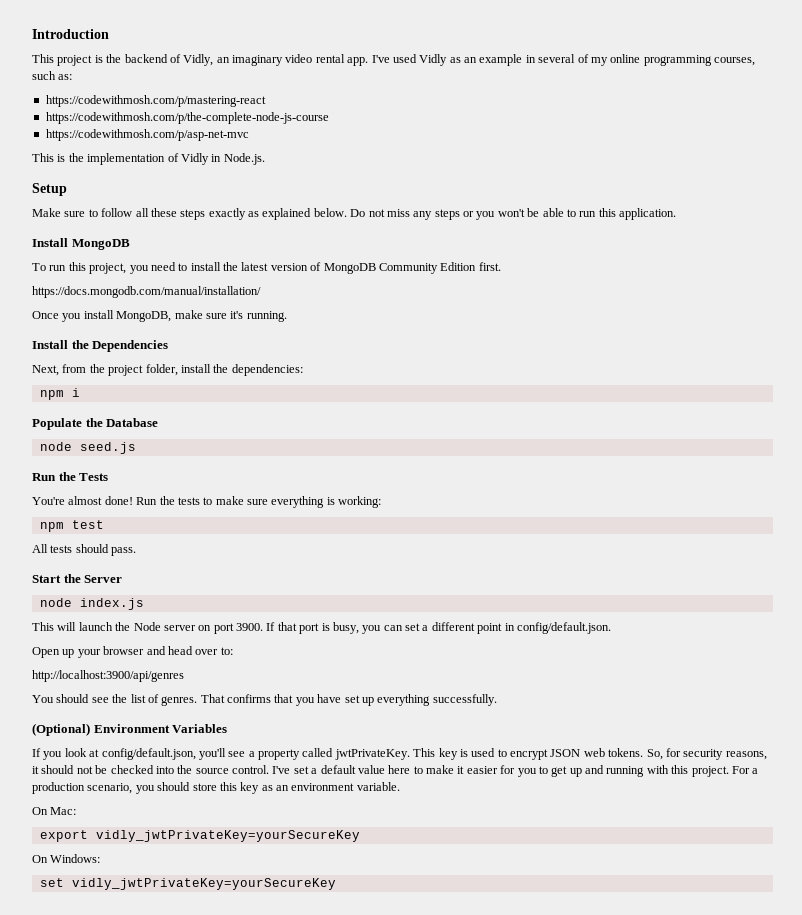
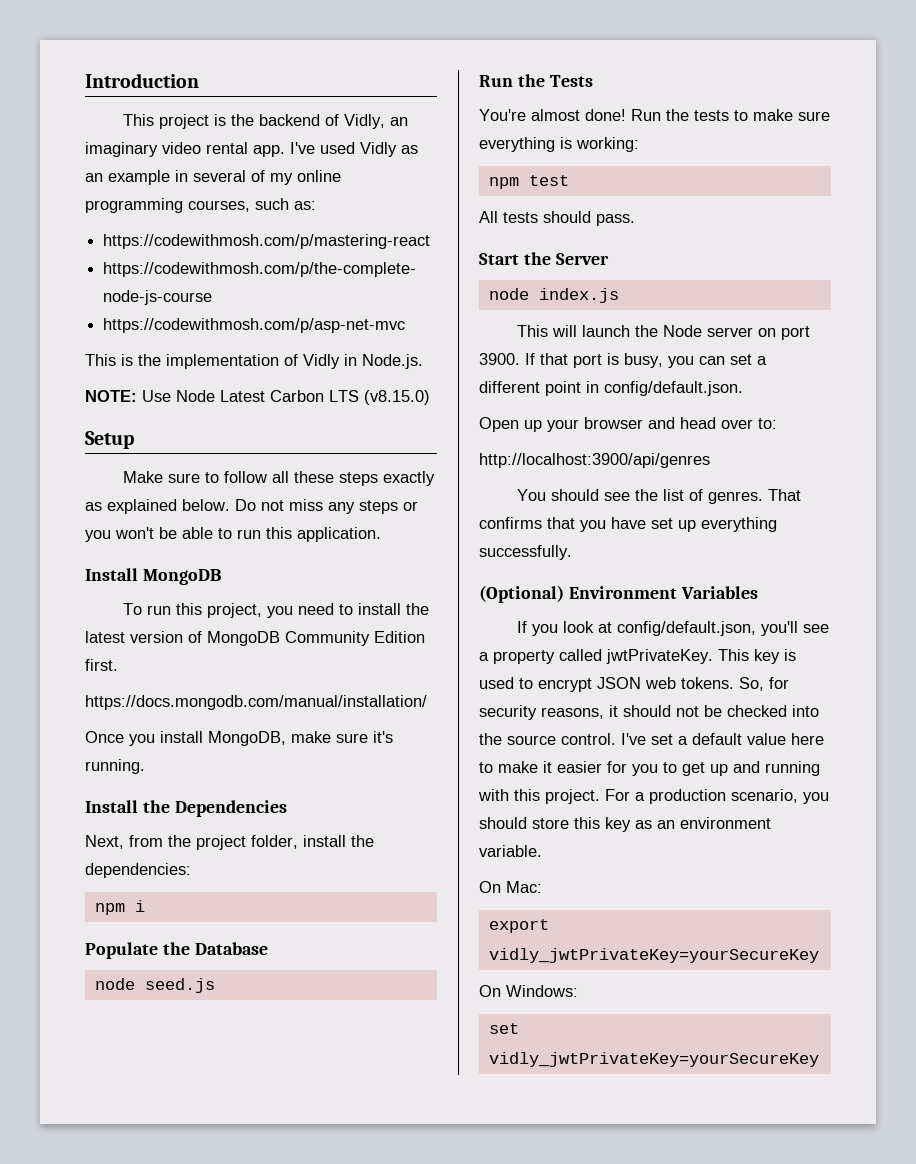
+ NOTE: Use Node Latest Carbon LTS (v8.15.0)

